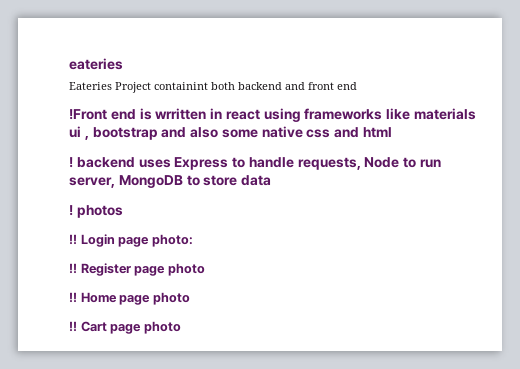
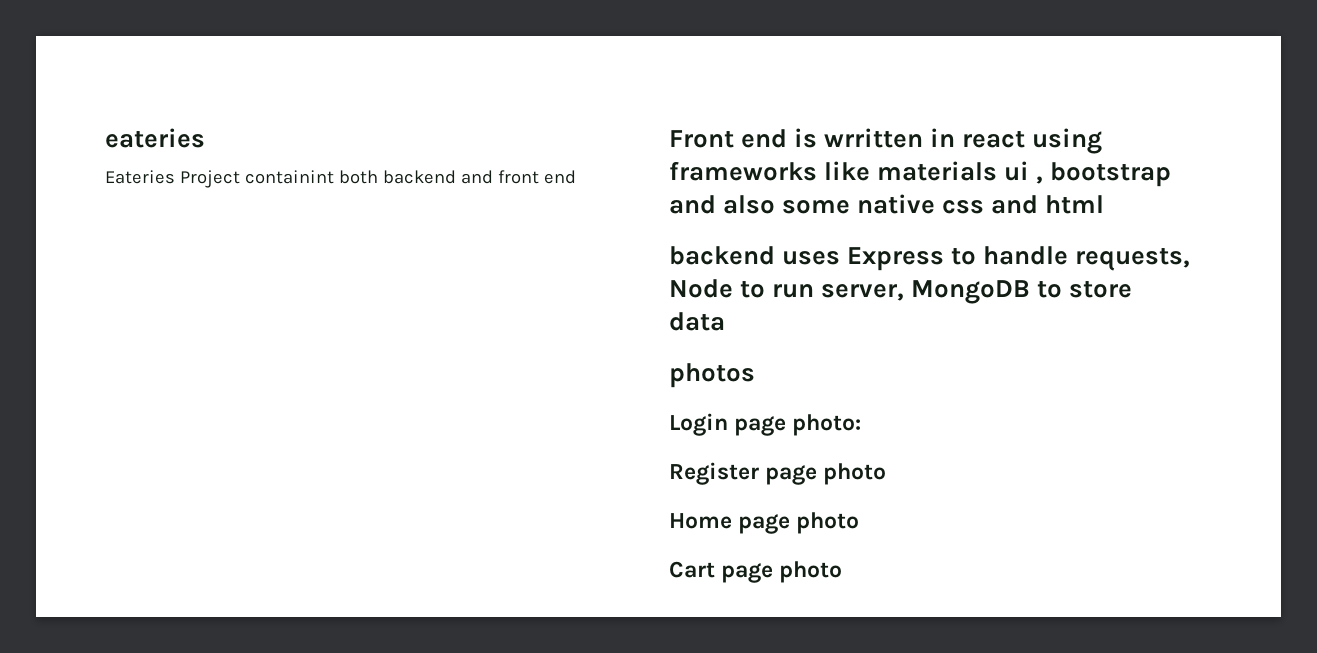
- !Front end is wrritten in react using frameworks like materials ui , bootstrap and also some native css and html
+ Front end is wrritten in react using frameworks like materials ui , bootstrap and also some native css and html
- ! backend uses Express to handle requests, Node to run server, MongoDB to store data
+ backend uses Express to handle requests, Node to run server, MongoDB to store data
- ! photos
- !! Login page photo:
- !! Register page photo
- !! Home page photo
- !! Cart page photo
+ photos
+ Login page photo:
+ Register page photo
+ Home page photo
+ Cart page photo

